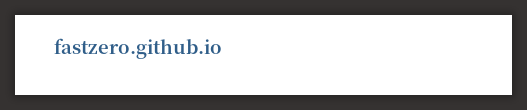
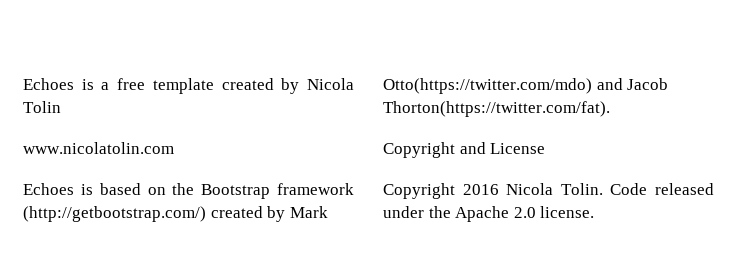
- fastzero.github.io
+ Echoes is a free template created by Nicola Tolin
+ www.nicolatolin.com
+ Echoes is based on the Bootstrap framework (http://getbootstrap.com/) created by Mark Otto(https://twitter.com/mdo) and Jacob Thorton(https://twitter.com/fat).
+ Copyright and License
+ Copyright 2016 Nicola Tolin. Code released under the Apache 2.0 license.

